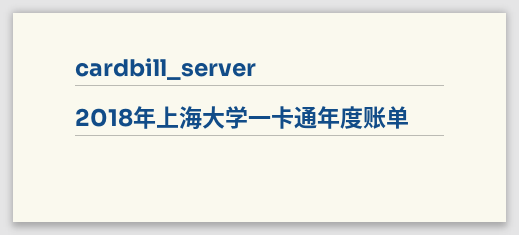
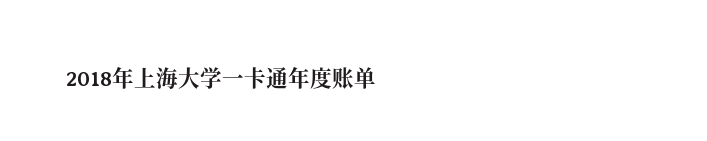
- cardbill_server

